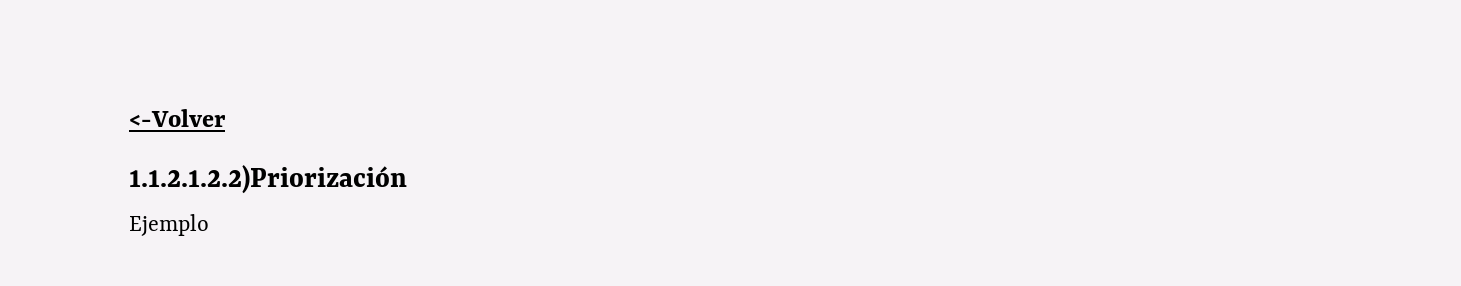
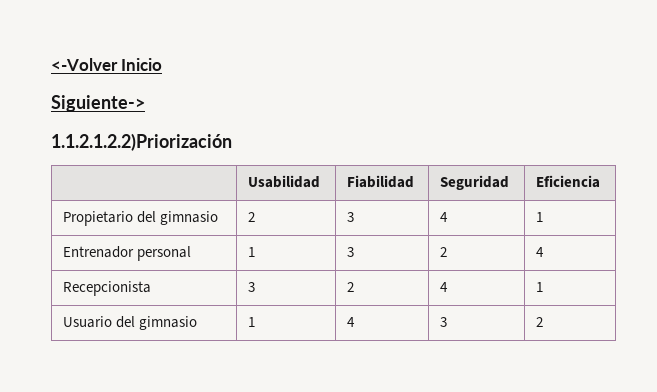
- <-Volver
+ <-Volver Inicio
+ Siguiente->
- Ejemplo
+ | Usabilidad | Fiabilidad | Seguridad | Eficiencia
+ Propietario del gimnasio | 2 | 3 | 4 | 1
+ Entrenador personal | 1 | 3 | 2 | 4
+ Recepcionista | 3 | 2 | 4 | 1
+ Usuario del gimnasio | 1 | 4 | 3 | 2

